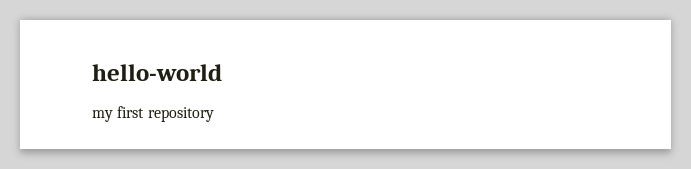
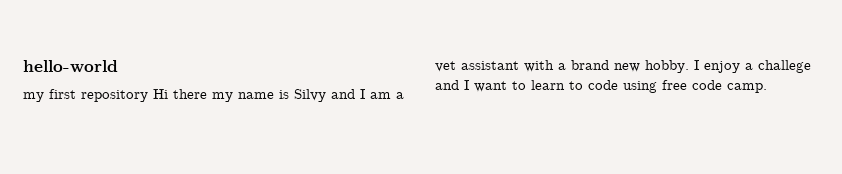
- my first repository
+ my first repository Hi there my name is Silvy and I am a vet assistant with a brand new hobby. I enjoy a challege and I want to learn to code using free code camp.

